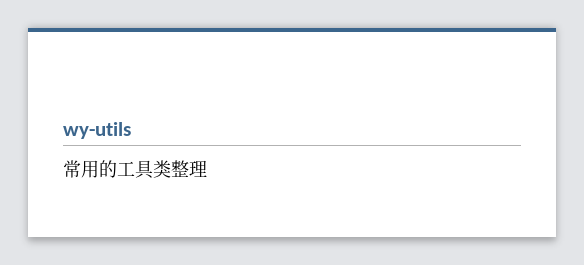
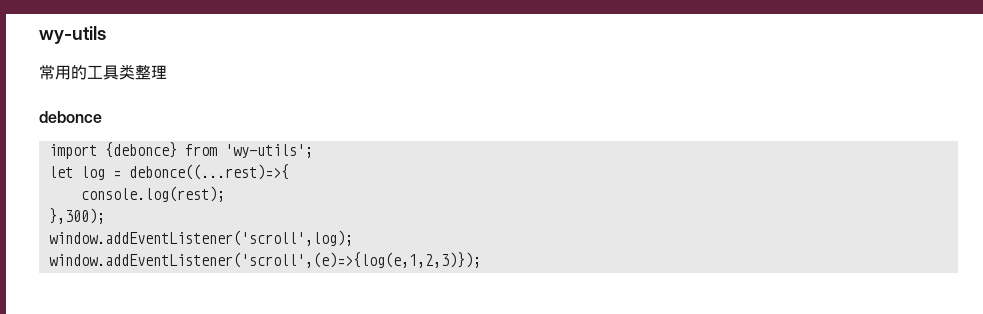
+ debonce
+ import {debonce} from 'wy-utils';
+ let log = debonce((...rest)=>{
+ console.log(rest);
+ },300);
+ window.addEventListener('scroll',log);
+ window.addEventListener('scroll',(e)=>{log(e,1,2,3)});

